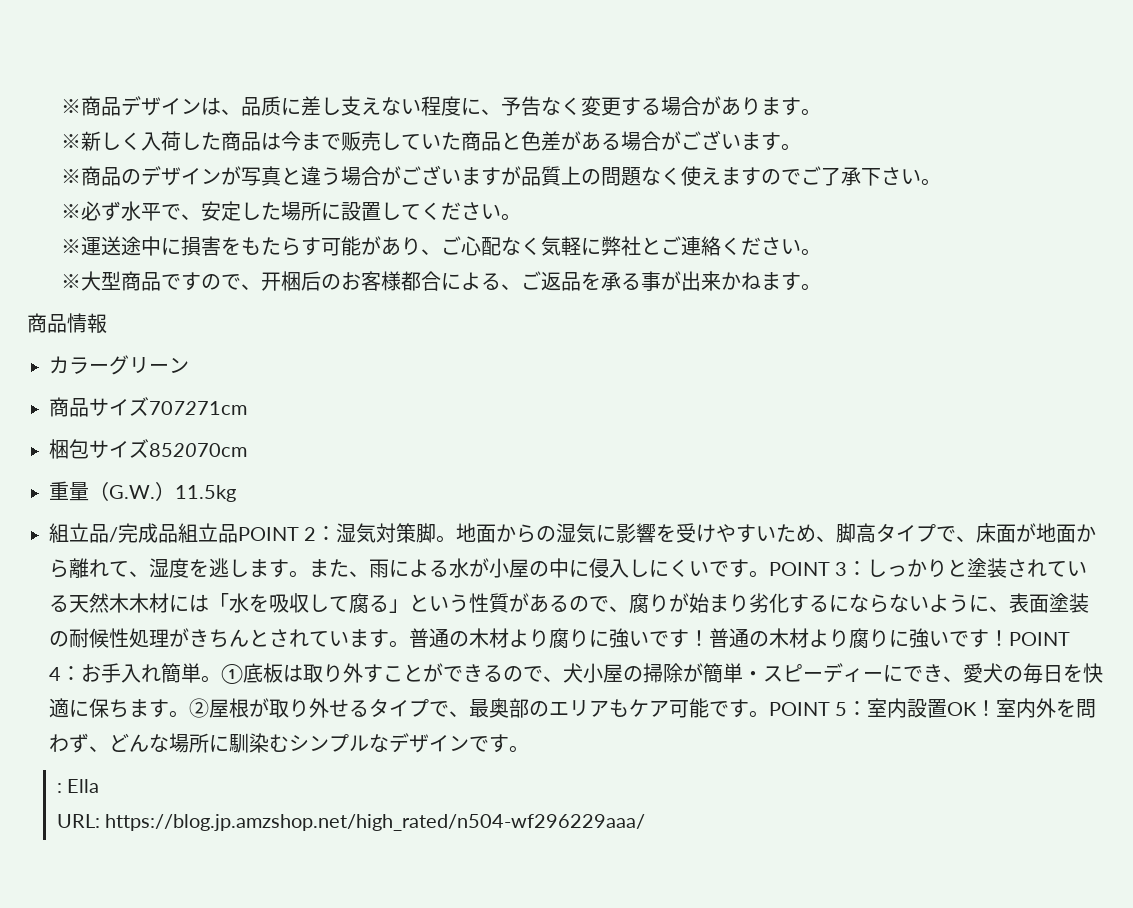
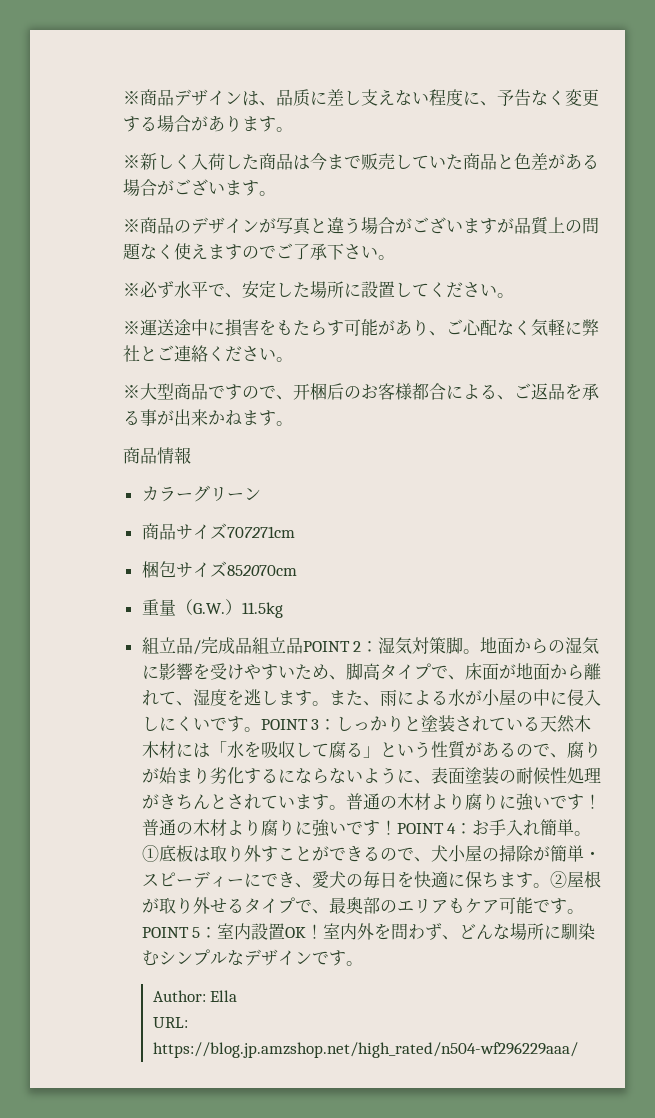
- : Ella
+ Author: Ella

